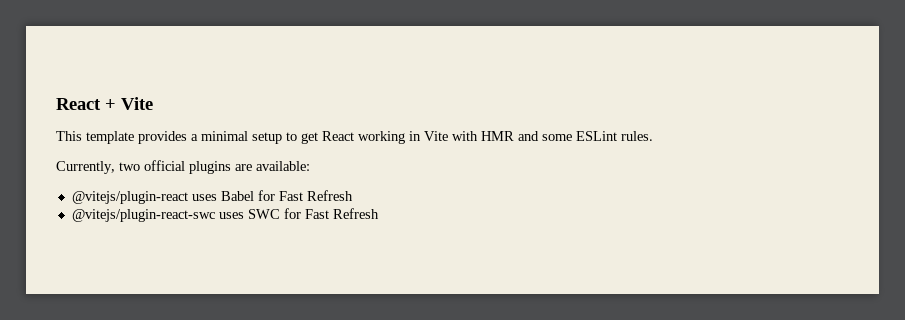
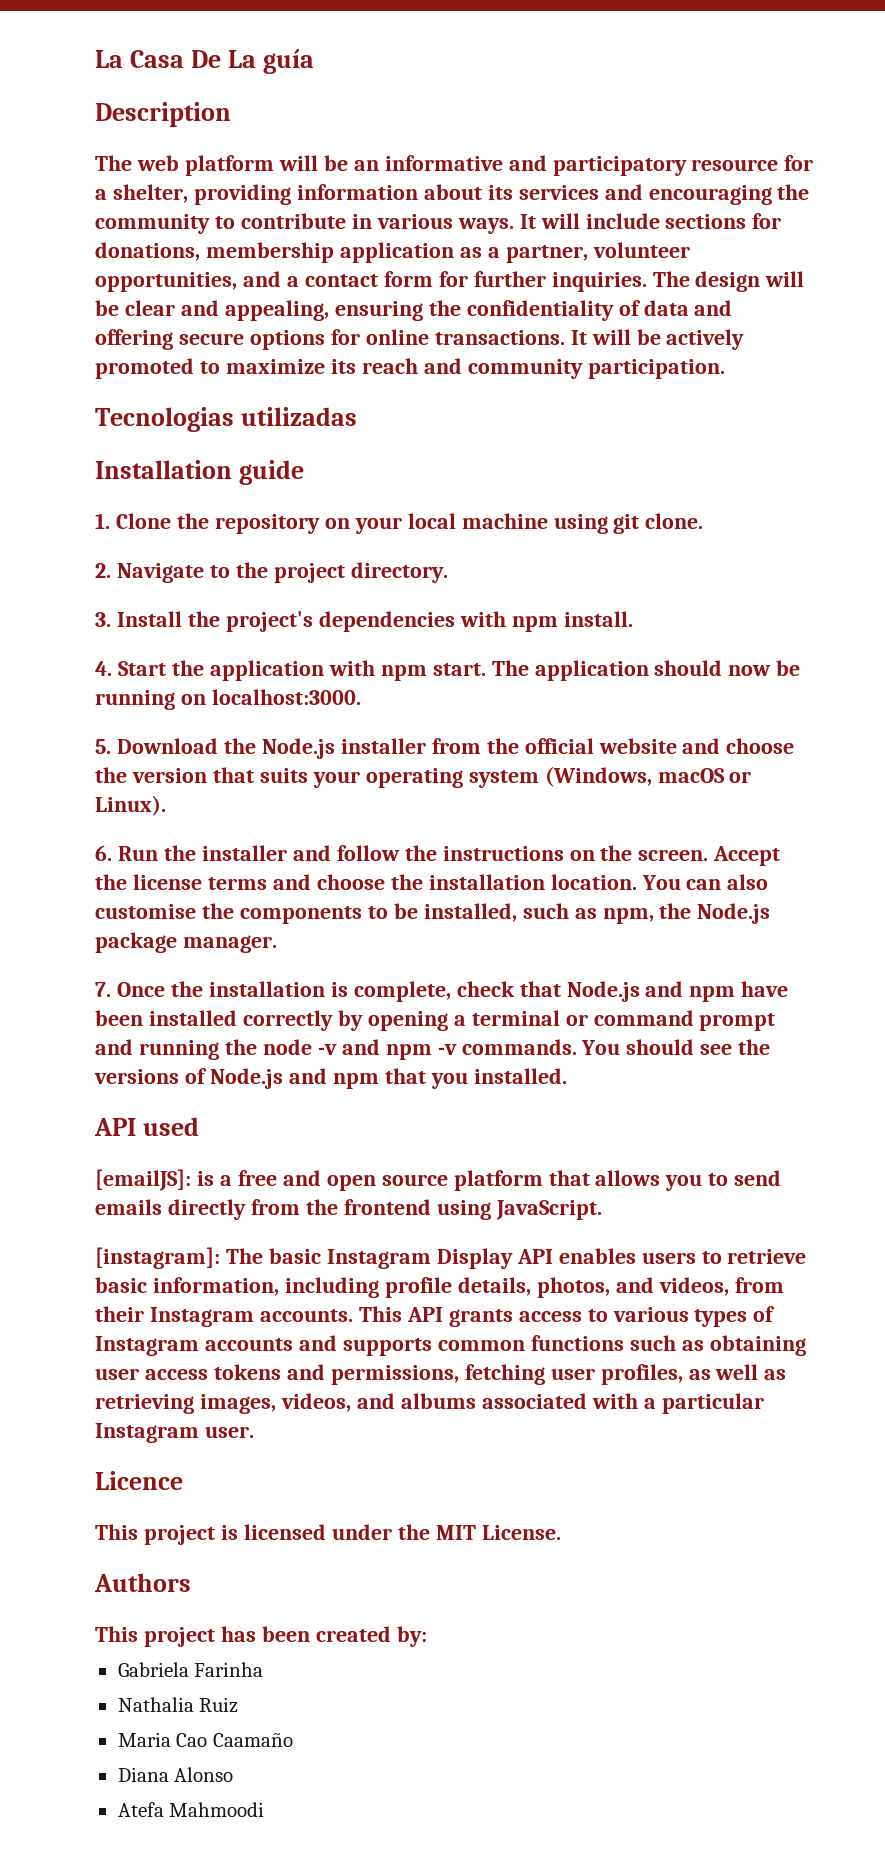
- React + Vite
- This template provides a minimal setup to get React working in Vite with HMR and some ESLint rules.
- Currently, two official plugins are available:
- @vitejs/plugin-react uses Babel for Fast Refresh
- @vitejs/plugin-react-swc uses SWC for Fast Refresh
+ La Casa De La guía
+ Description
+ The web platform will be an informative and participatory resource for a shelter, providing information about its services and encouraging the community to contribute in various ways. It will include sections for donations, membership application as a partner, volunteer opportunities, and a contact form for further inquiries. The design will be clear and appealing, ensuring the confidentiality of data and offering secure options for online transactions. It will be actively promoted to maximize its reach and community participation.
+ Tecnologias utilizadas
+ Installation guide
+ 1. Clone the repository on your local machine using git clone.
+ 2. Navigate to the project directory.
+ 3. Install the project's dependencies with npm install.
+ 4. Start the application with npm start. The application should now be running on localhost:3000.
+ 5. Download the Node.js installer from the official website and choose the version that suits your operating system (Windows, macOS or Linux).
+ 6. Run the installer and follow the instructions on the screen. Accept the license terms and choose the installation location. You can also customise the components to be installed, such as npm, the Node.js package manager.
+ 7. Once the installation is complete, check that Node.js and npm have been installed correctly by opening a terminal or command prompt and running the node -v and npm -v commands. You should see the versions of Node.js and npm that you installed.
+ API used
+ [emailJS]: is a free and open source platform that allows you to send emails directly from the frontend using JavaScript.
+ [instagram]: The basic Instagram Display API enables users to retrieve basic information, including profile details, photos, and videos, from their Instagram accounts. This API grants access to various types of Instagram accounts and supports common functions such as obtaining user access tokens and permissions, fetching user profiles, as well as retrieving images, videos, and albums associated with a particular Instagram user.
+ Licence
+ This project is licensed under the MIT License.
+ Authors
+ This project has been created by:
+ Gabriela Farinha
+ Nathalia Ruiz
+ Maria Cao Caamaño
+ Diana Alonso
+ Atefa Mahmoodi

